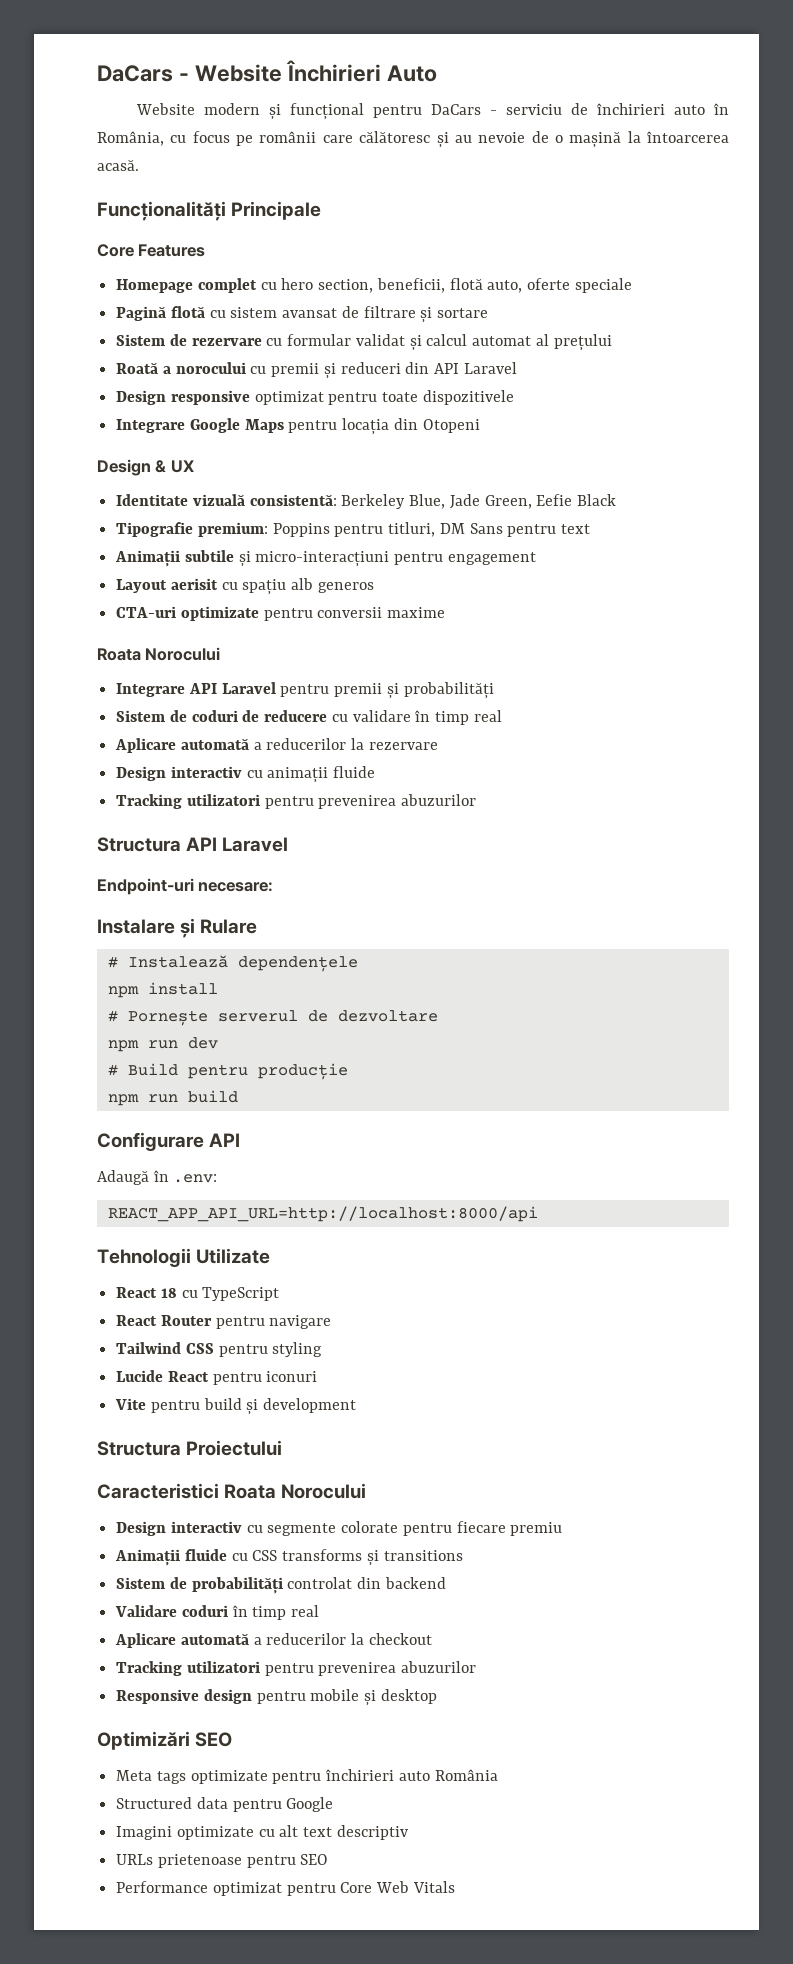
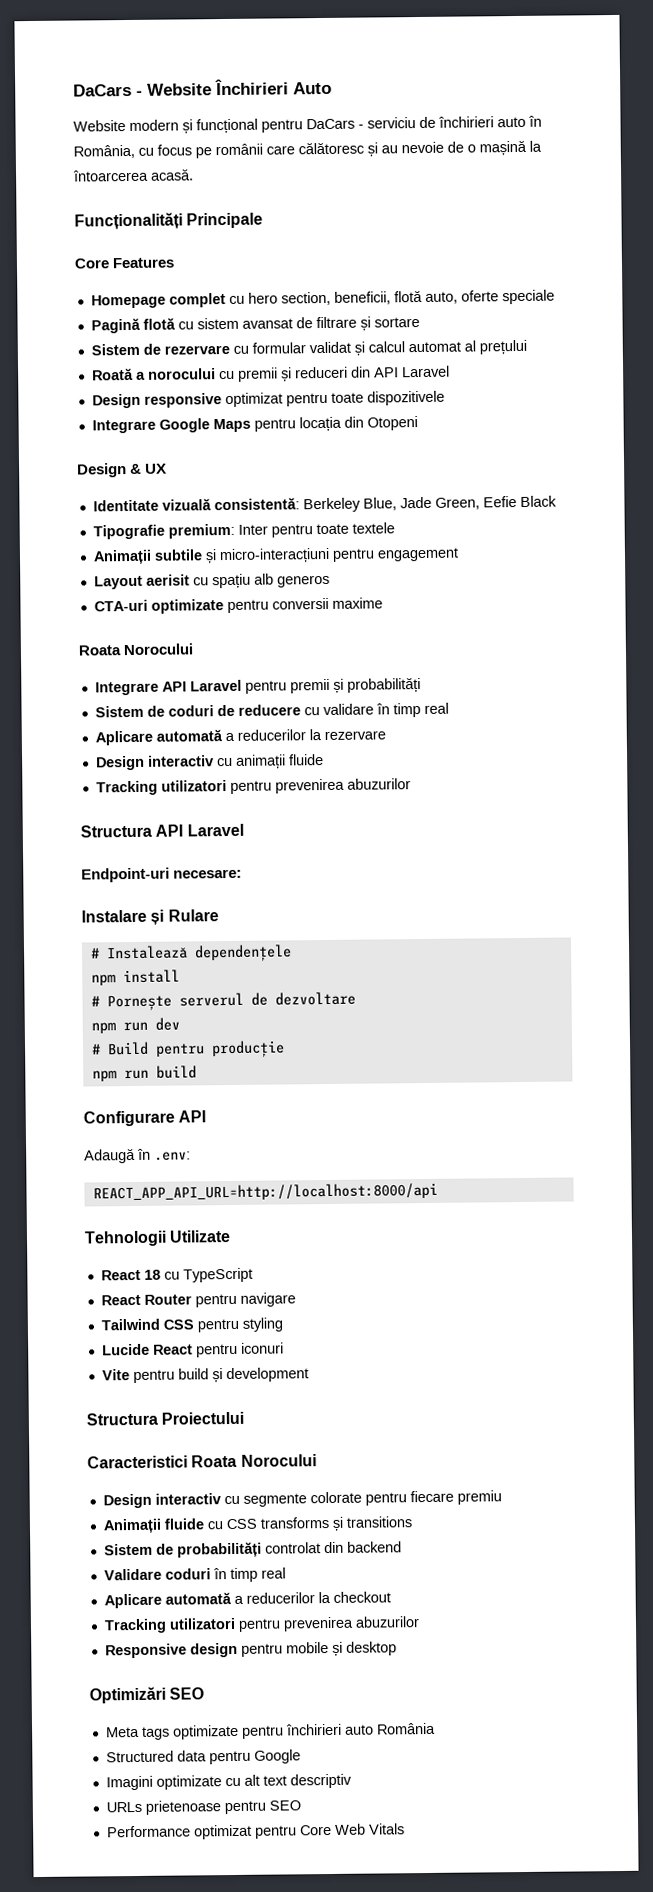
- Tipografie premium: Poppins pentru titluri, DM Sans pentru text
+ Tipografie premium: Inter pentru toate textele

